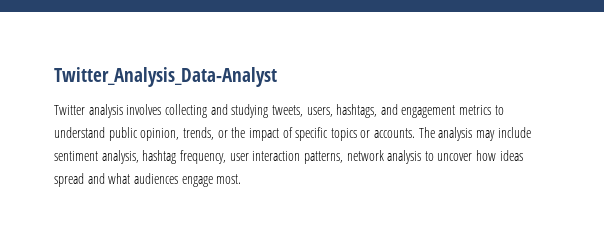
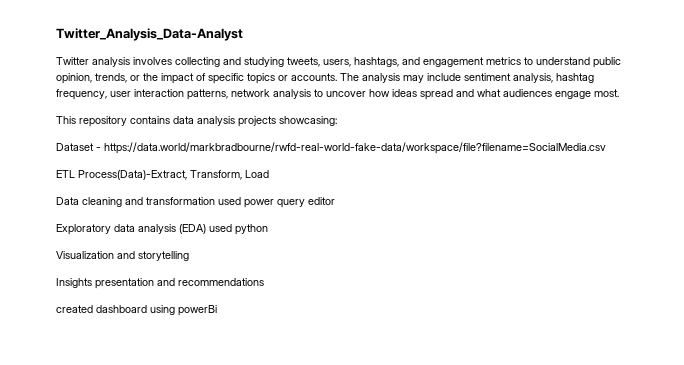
+ This repository contains data analysis projects showcasing:
+ Dataset - https://data.world/markbradbourne/rwfd-real-world-fake-data/workspace/file?filename=SocialMedia.csv
+ ETL Process(Data)-Extract, Transform, Load
+ Data cleaning and transformation used power query editor
+ Exploratory data analysis (EDA) used python
+ Visualization and storytelling
+ Insights presentation and recommendations
+ created dashboard using powerBi

